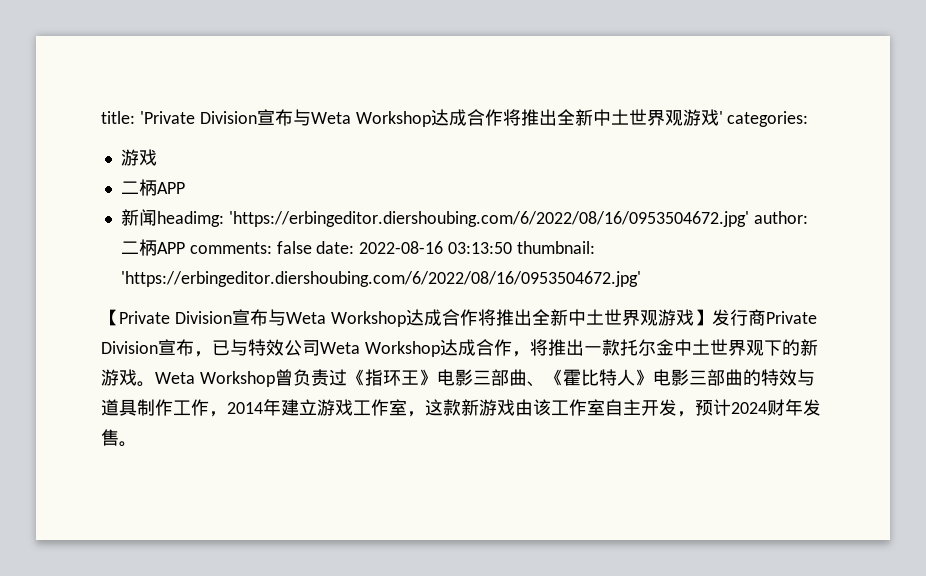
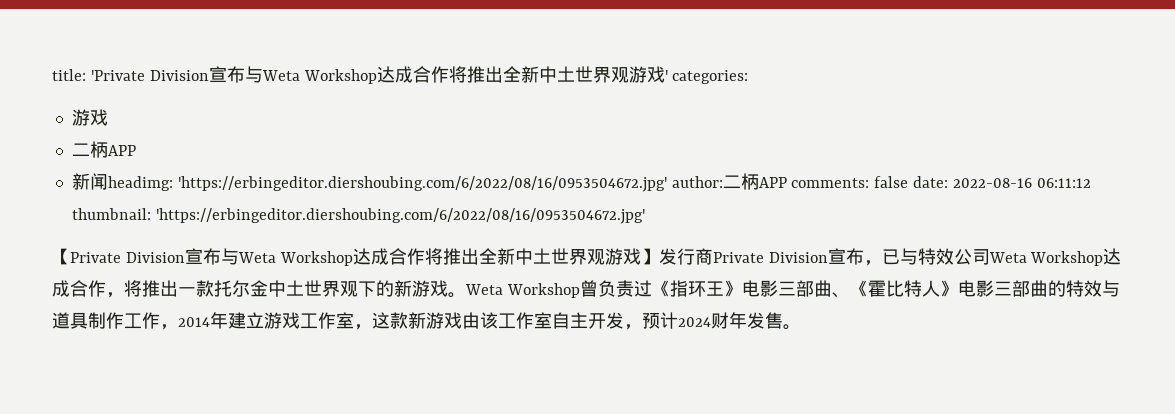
- 新闻headimg: 'https://erbingeditor.diershoubing.com/6/2022/08/16/0953504672.jpg' author:二柄APP comments: false date: 2022-08-16 03:13:50 thumbnail: 'https://erbingeditor.diershoubing.com/6/2022/08/16/0953504672.jpg'
+ 新闻headimg: 'https://erbingeditor.diershoubing.com/6/2022/08/16/0953504672.jpg' author:二柄APP comments: false date: 2022-08-16 06:11:12 thumbnail: 'https://erbingeditor.diershoubing.com/6/2022/08/16/0953504672.jpg'

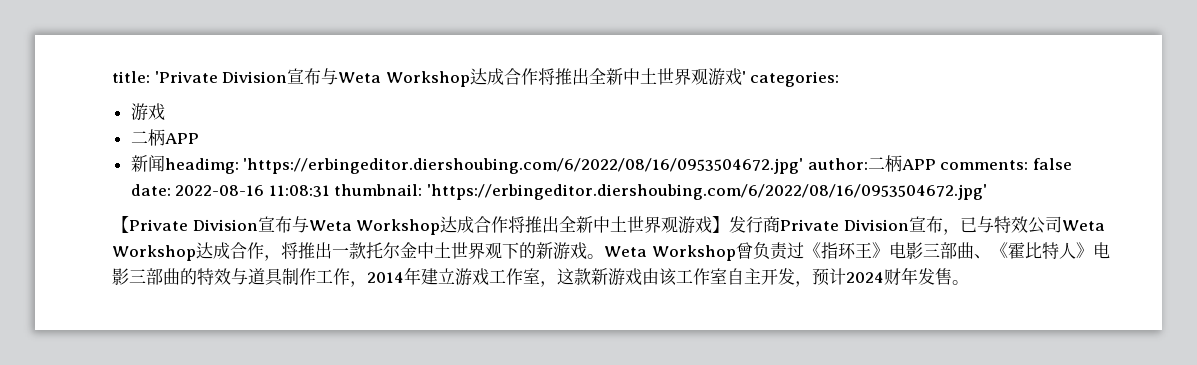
- 新闻headimg: 'https://erbingeditor.diershoubing.com/6/2022/08/16/0953504672.jpg' author:二柄APP comments: false date: 2022-08-16 06:11:12 thumbnail: 'https://erbingeditor.diershoubing.com/6/2022/08/16/0953504672.jpg'
+ 新闻headimg: 'https://erbingeditor.diershoubing.com/6/2022/08/16/0953504672.jpg' author:二柄APP comments: false date: 2022-08-16 11:08:31 thumbnail: 'https://erbingeditor.diershoubing.com/6/2022/08/16/0953504672.jpg'

